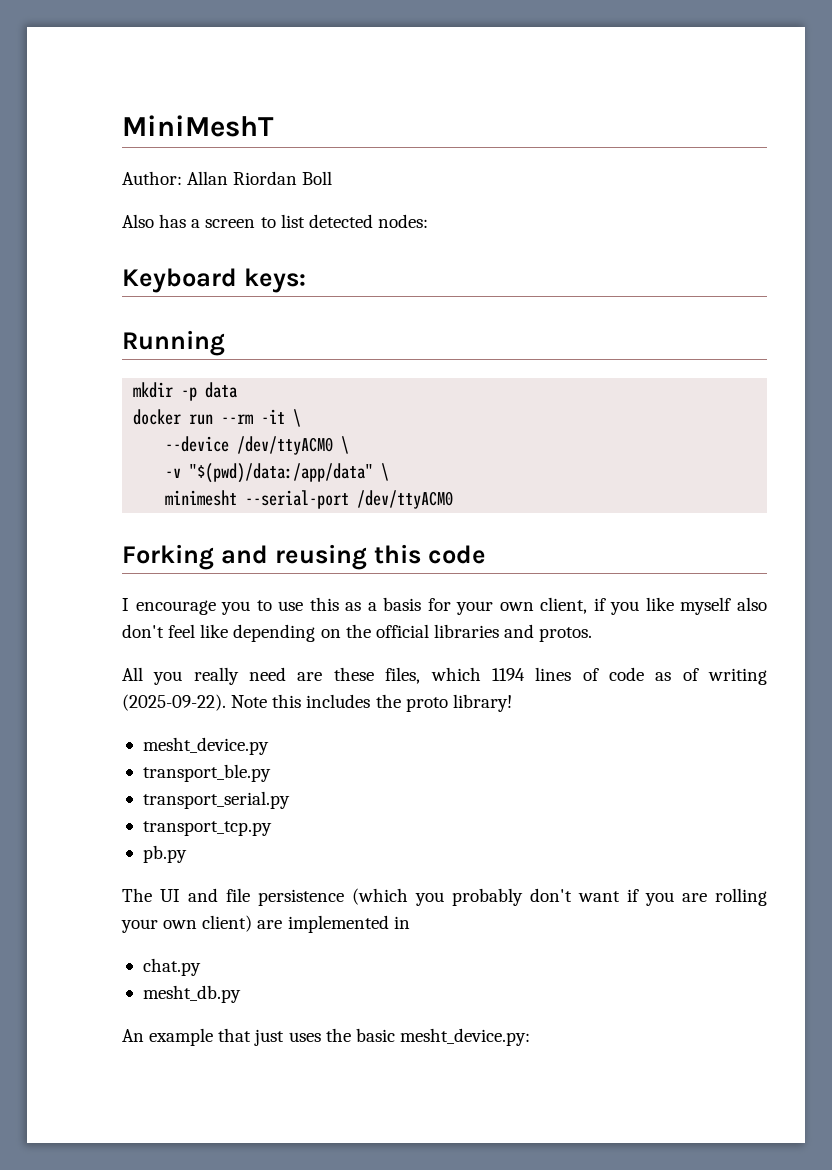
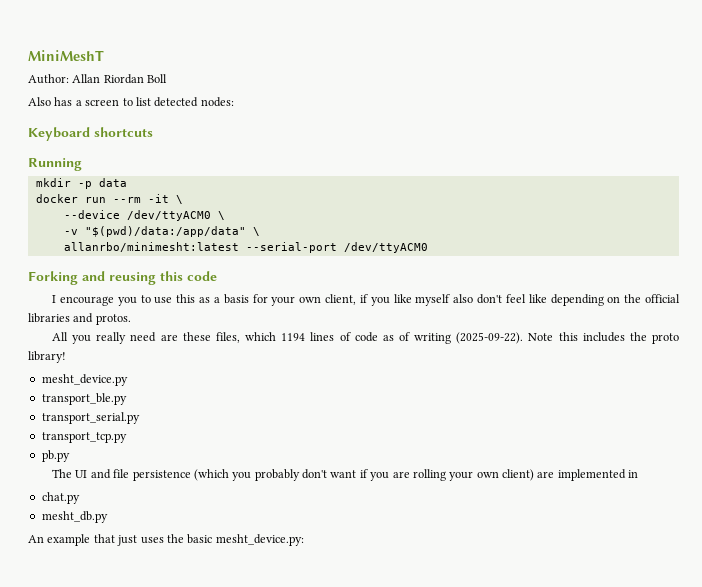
- Keyboard keys:
+ Keyboard shortcuts
- minimesht --serial-port /dev/ttyACM0
+ allanrbo/minimesht:latest --serial-port /dev/ttyACM0

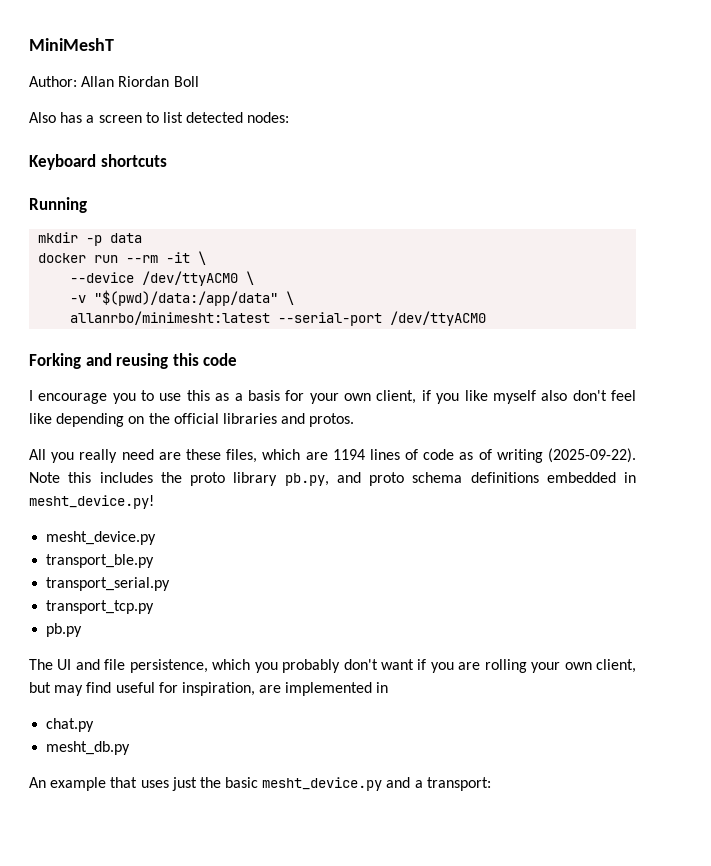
- All you really need are these files, which 1194 lines of code as of writing (2025-09-22).
+ All you really need are these files, which are 1194 lines of code as of writing (2025-09-22).
- Note this includes the proto library!
+ Note this includes the proto library pb.py, and proto schema definitions embedded in mesht_device.py!
- The UI and file persistence (which you probably don't want if you are rolling your own client) are implemented in
+ The UI and file persistence, which you probably don't want if you are rolling your own client, but may find useful for inspiration, are implemented in
- An example that just uses the basic mesht_device.py:
+ An example that uses just the basic mesht_device.py and a transport:

